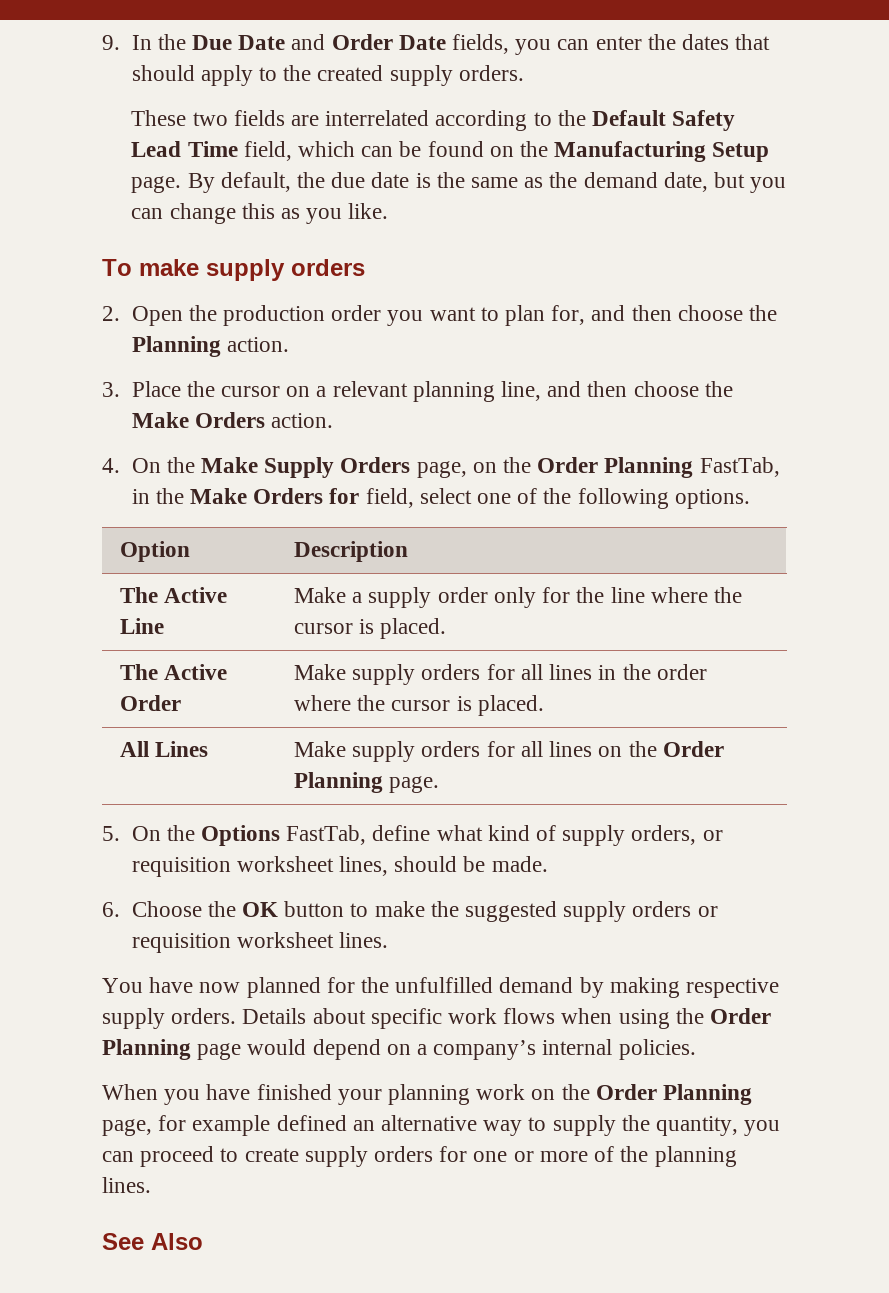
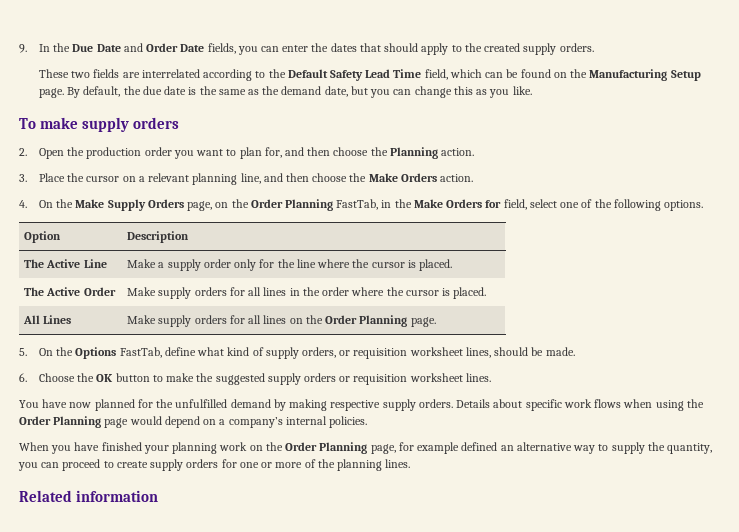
- See Also
+ Related information

